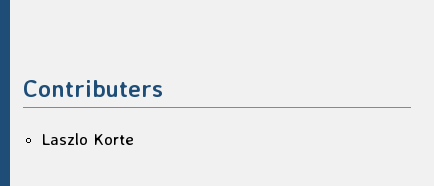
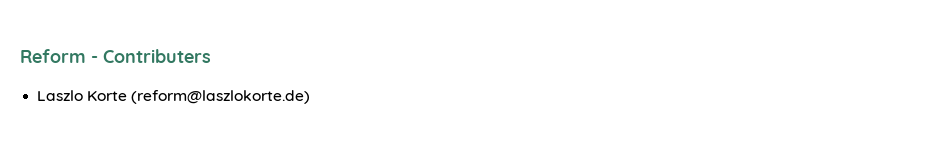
- Contributers
+ Reform - Contributers
- Laszlo Korte
+ Laszlo Korte (reform@laszlokorte.de)

